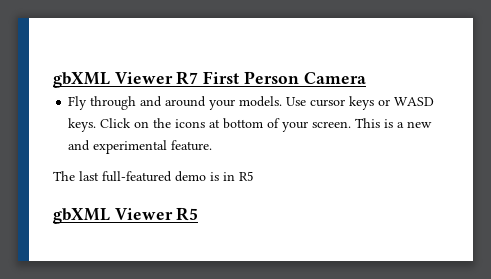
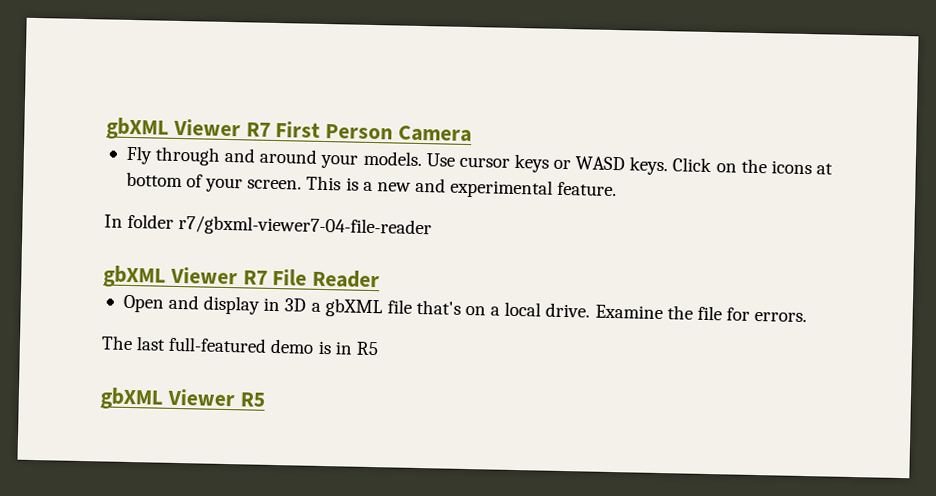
+ In folder r7/gbxml-viewer7-04-file-reader
+ gbXML Viewer R7 File Reader
+ Open and display in 3D a gbXML file that's on a local drive. Examine the file for errors.

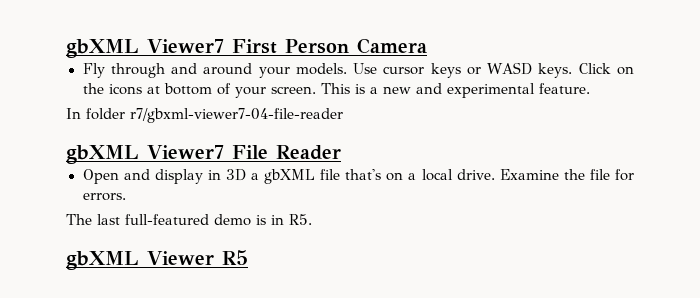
- gbXML Viewer R7 First Person Camera
+ gbXML Viewer7 First Person Camera
- gbXML Viewer R7 File Reader
+ gbXML Viewer7 File Reader
- The last full-featured demo is in R5
+ The last full-featured demo is in R5.

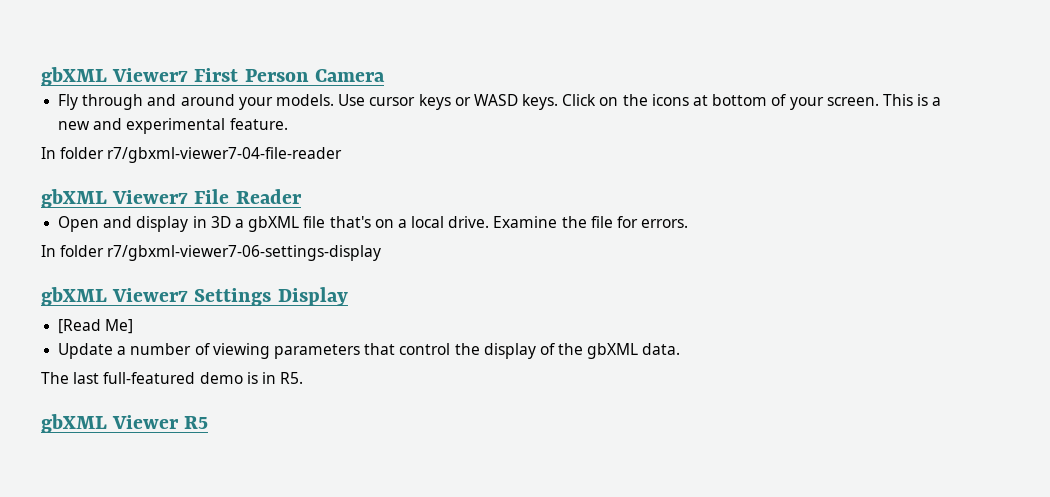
+ In folder r7/gbxml-viewer7-06-settings-display
+ gbXML Viewer7 Settings Display
+ [Read Me]
+ Update a number of viewing parameters that control the display of the gbXML data.

